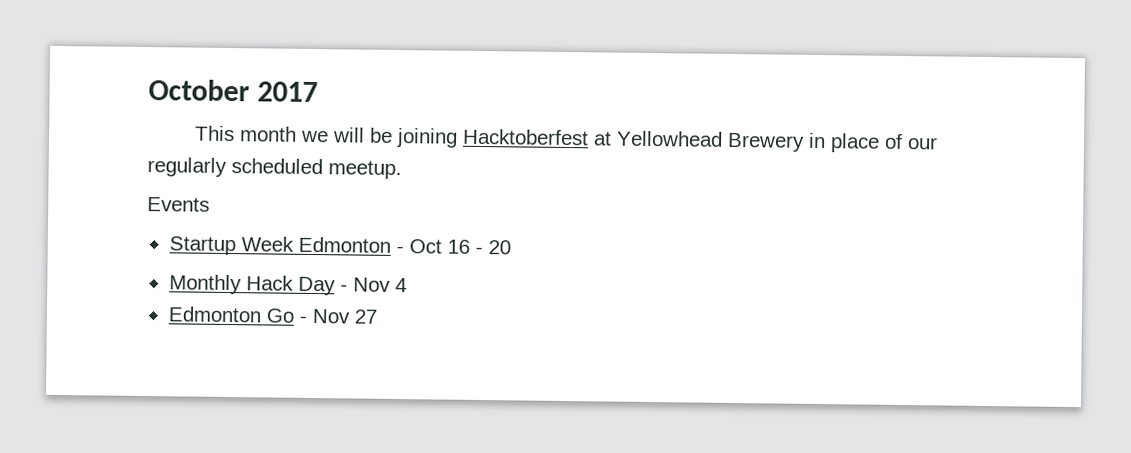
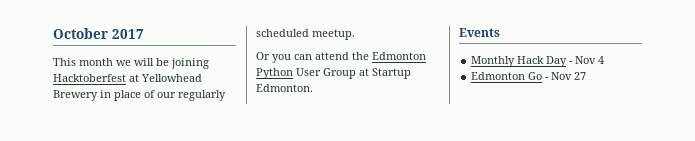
+ Or you can attend the Edmonton Python User Group at Startup Edmonton.
  Events
- Startup Week Edmonton - Oct 16 - 20

